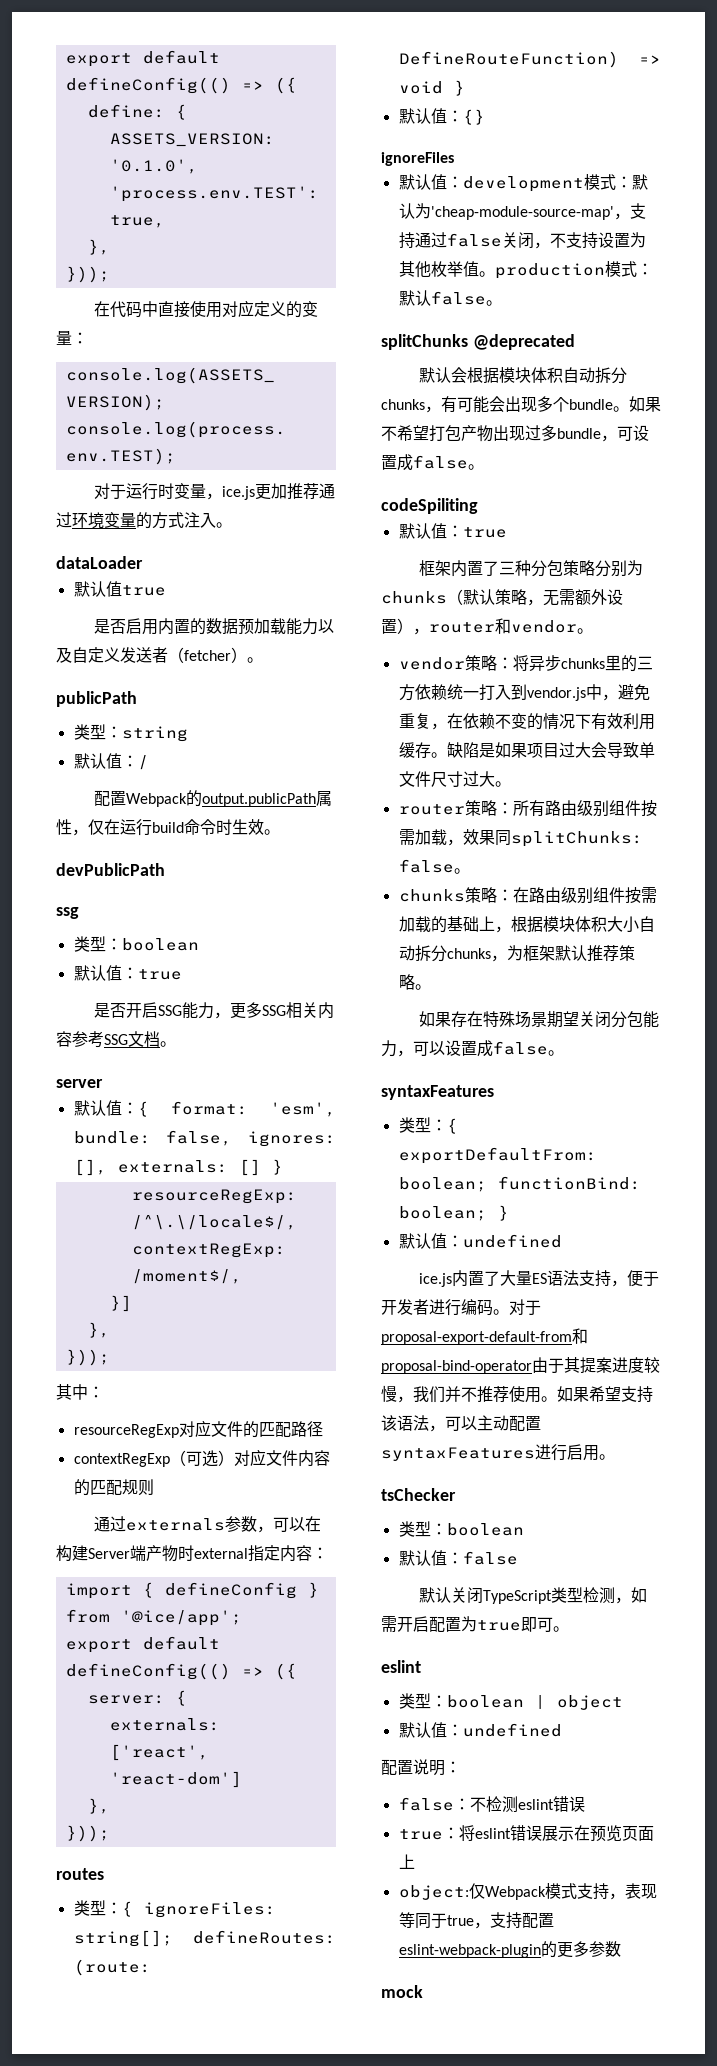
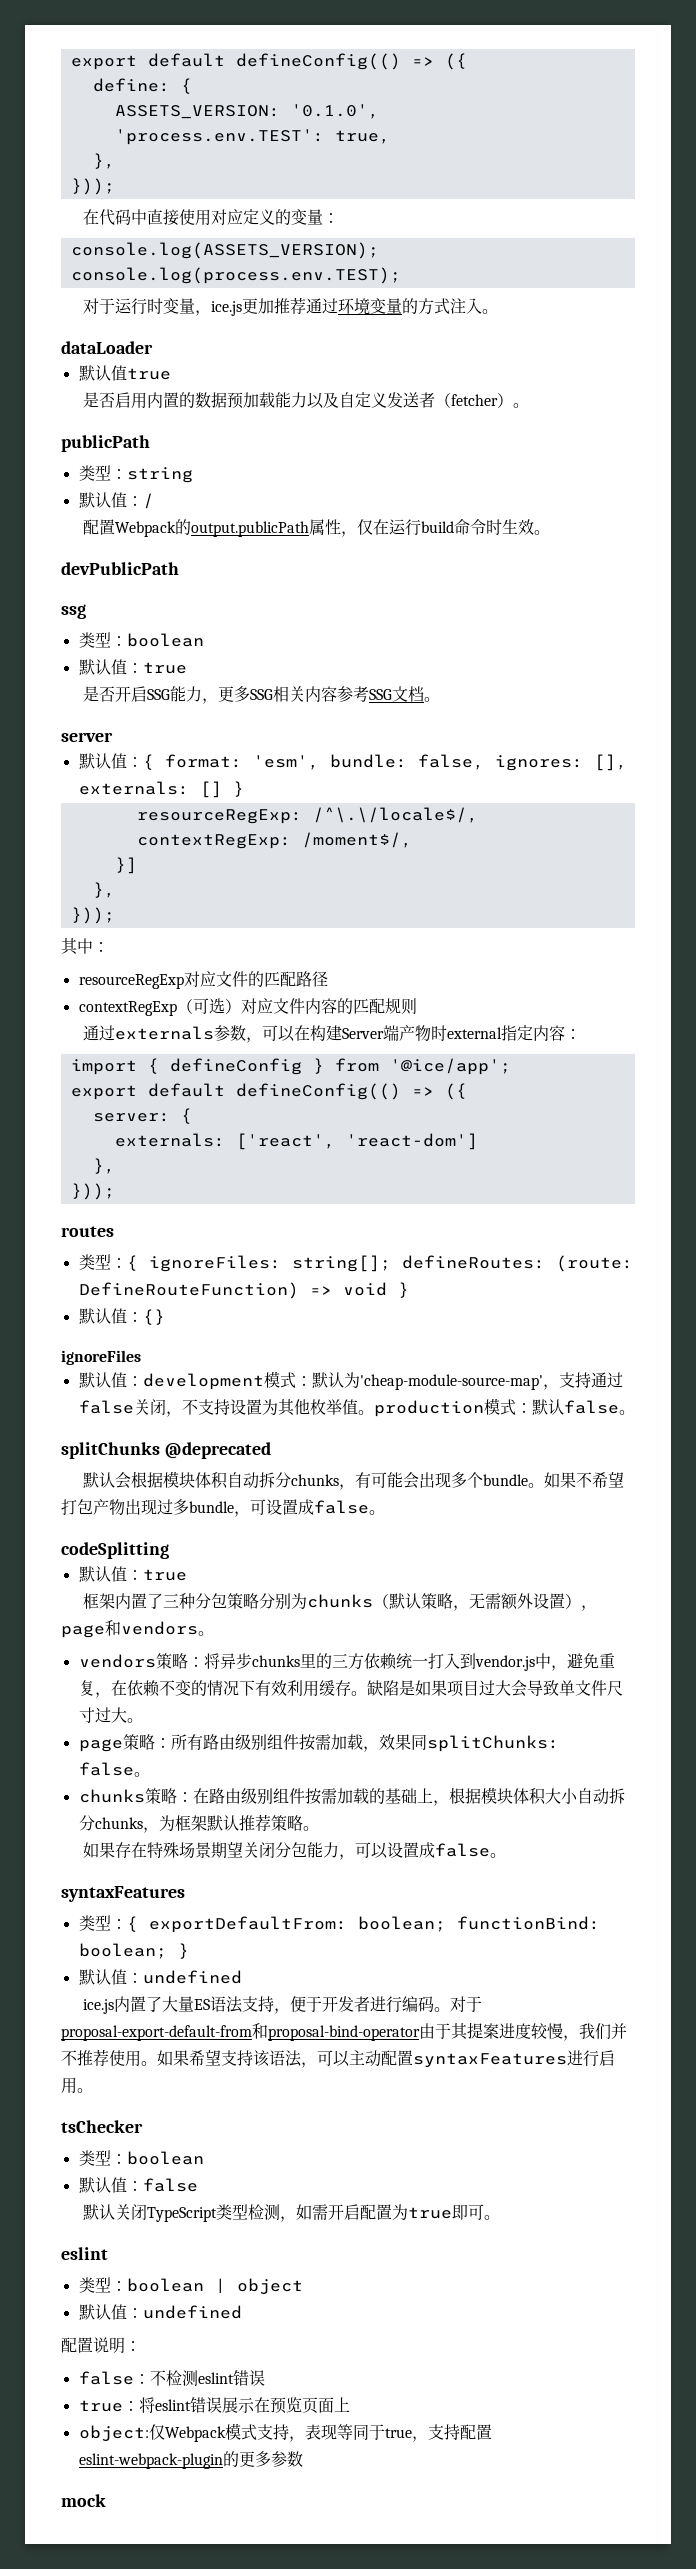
- codeSpiliting
+ codeSplitting
- 框架内置了三种分包策略分别为chunks（默认策略，无需额外设置），router和vendor。
- vendor策略：将异步chunks里的三方依赖统一打入到vendor.js中，避免重复，在依赖不变的情况下有效利用缓存。
+ 框架内置了三种分包策略分别为chunks（默认策略，无需额外设置），page和vendors。
+ vendors策略：将异步chunks里的三方依赖统一打入到vendor.js中，避免重复，在依赖不变的情况下有效利用缓存。
- router策略：所有路由级别组件按需加载，效果同splitChunks: false。
+ page策略：所有路由级别组件按需加载，效果同splitChunks: false。

